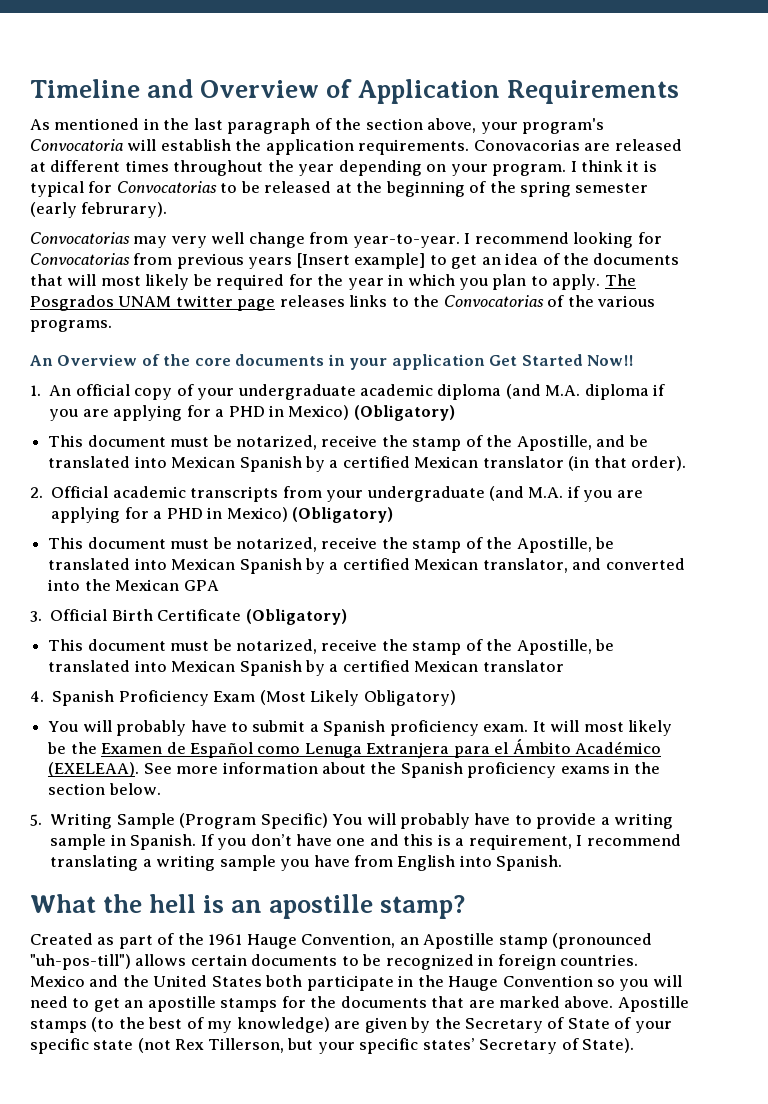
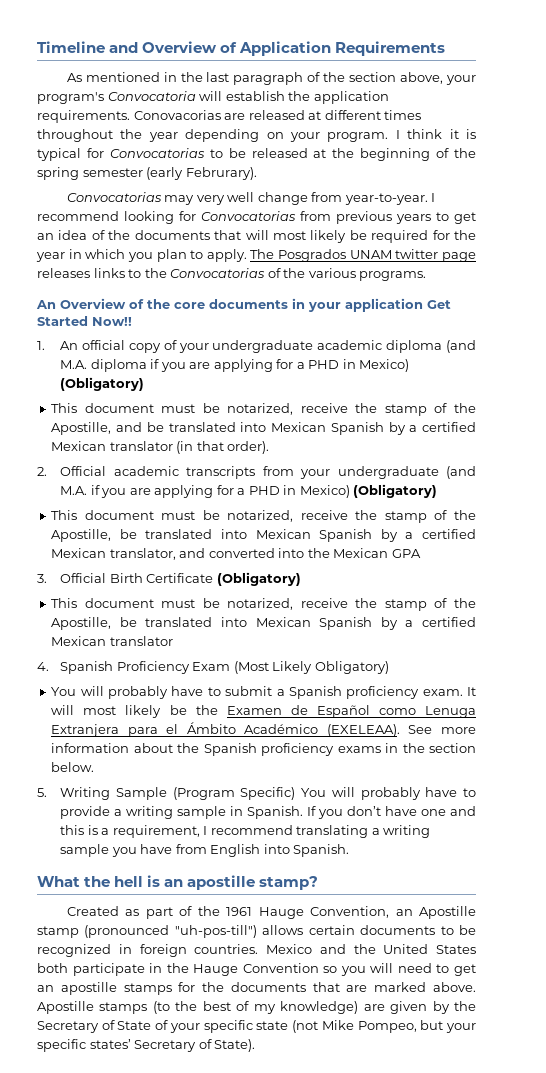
- I think it is typical for Convocatorias to be released at the beginning of the spring semester (early februrary).
+ I think it is typical for Convocatorias to be released at the beginning of the spring semester (early Februrary).
- I recommend looking for Convocatorias from previous years [Insert example] to get an idea of the documents that will most likely be required for the year in which you plan to apply.
+ I recommend looking for Convocatorias from previous years to get an idea of the documents that will most likely be required for the year in which you plan to apply.
- Apostille stamps (to the best of my knowledge) are given by the Secretary of State of your specific state (not Rex Tillerson, but your specific states’ Secretary of State).
+ Apostille stamps (to the best of my knowledge) are given by the Secretary of State of your specific state (not Mike Pompeo, but your specific states’ Secretary of State).

